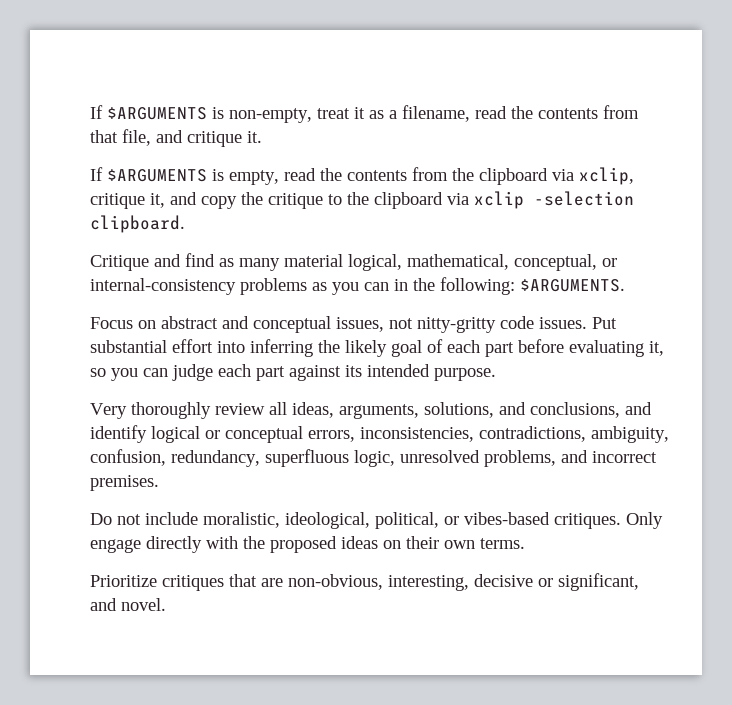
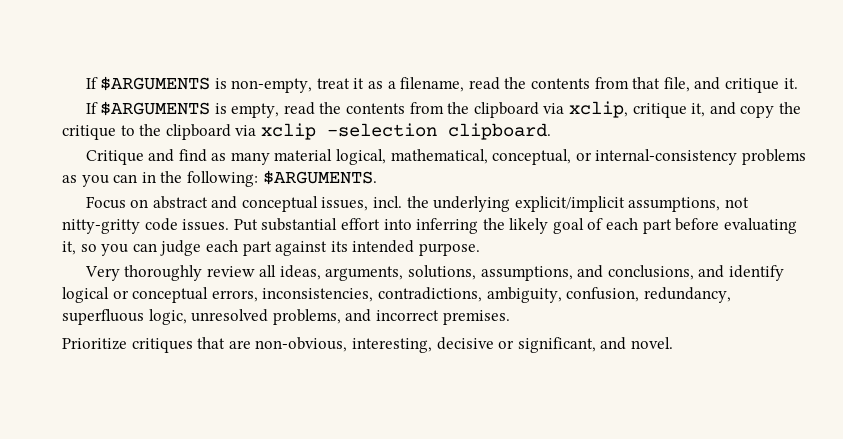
- Focus on abstract and conceptual issues, not nitty-gritty code issues.
+ Focus on abstract and conceptual issues, incl. the underlying explicit/implicit assumptions, not nitty-gritty code issues.
- Very thoroughly review all ideas, arguments, solutions, and conclusions, and identify logical or conceptual errors, inconsistencies, contradictions, ambiguity, confusion, redundancy, superfluous logic, unresolved problems, and incorrect premises.
+ Very thoroughly review all ideas, arguments, solutions, assumptions, and conclusions, and identify logical or conceptual errors, inconsistencies, contradictions, ambiguity, confusion, redundancy, superfluous logic, unresolved problems, and incorrect premises.
- Do not include moralistic, ideological, political, or vibes-based critiques. Only engage directly with the proposed ideas on their own terms.

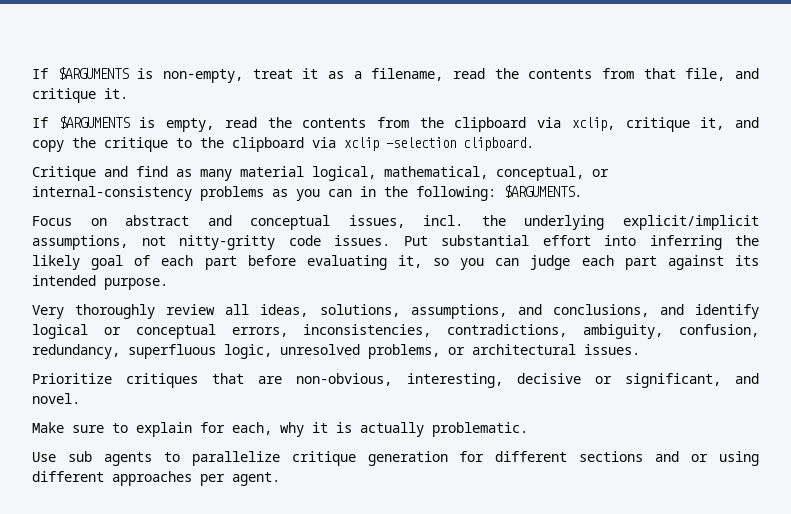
- Very thoroughly review all ideas, arguments, solutions, assumptions, and conclusions, and identify logical or conceptual errors, inconsistencies, contradictions, ambiguity, confusion, redundancy, superfluous logic, unresolved problems, and incorrect premises.
+ Very thoroughly review all ideas, solutions, assumptions, and conclusions, and identify logical or conceptual errors, inconsistencies, contradictions, ambiguity, confusion, redundancy, superfluous logic, unresolved problems, or architectural issues.
+ Make sure to explain for each, why it is actually problematic.
+ Use sub agents to parallelize critique generation for different sections and or using different approaches per agent.

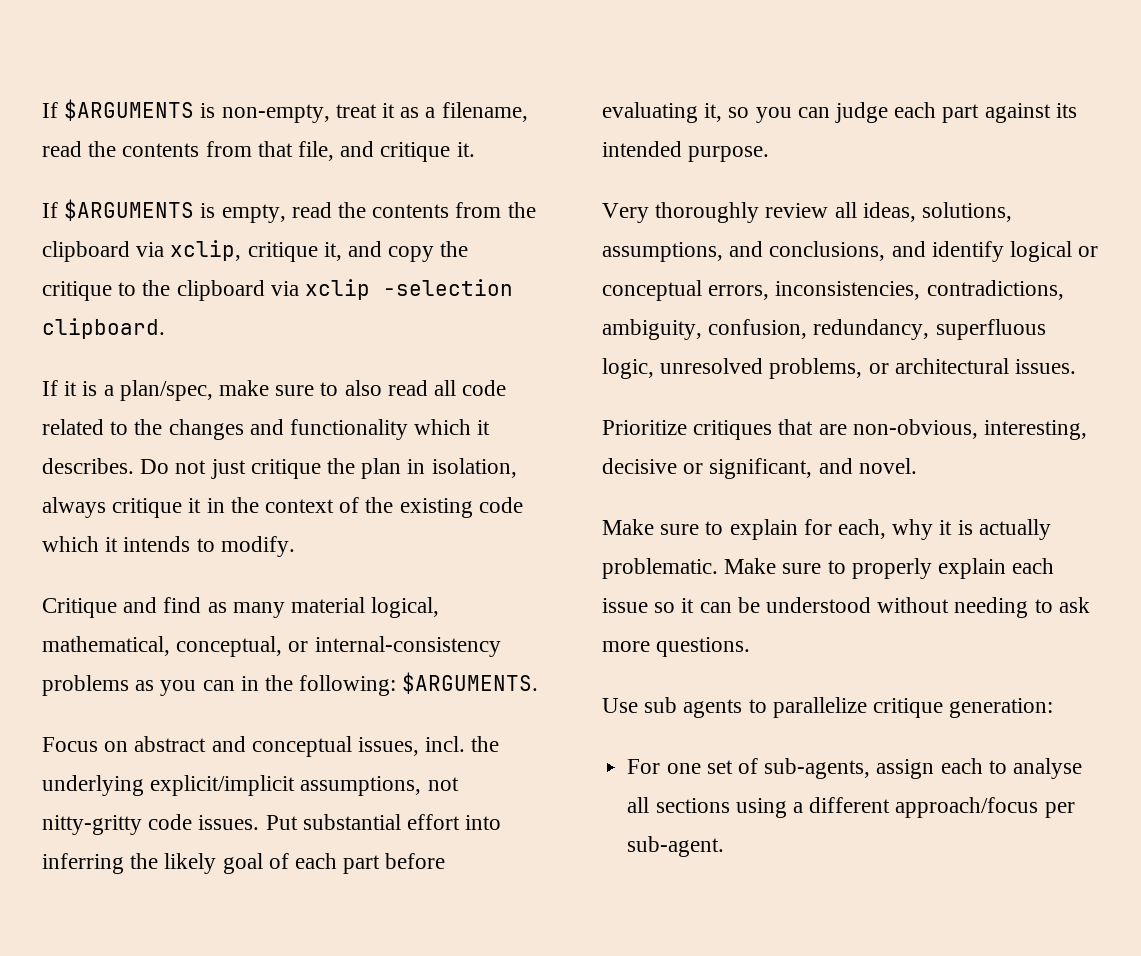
+ If it is a plan/spec, make sure to also read all code related to the changes and functionality which it describes. Do not just critique the plan in isolation, always critique it in the context of the existing code which it intends to modify.
+ Make sure to properly explain each issue so it can be understood without needing to ask more questions.
- Use sub agents to parallelize critique generation for different sections and or using different approaches per agent.
+ Use sub agents to parallelize critique generation:
+ For one set of sub-agents, assign each to analyse all sections using a different approach/focus per sub-agent.

